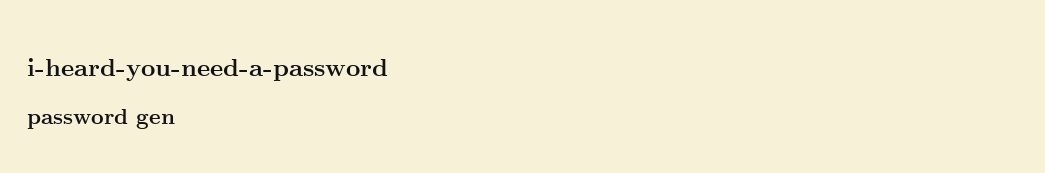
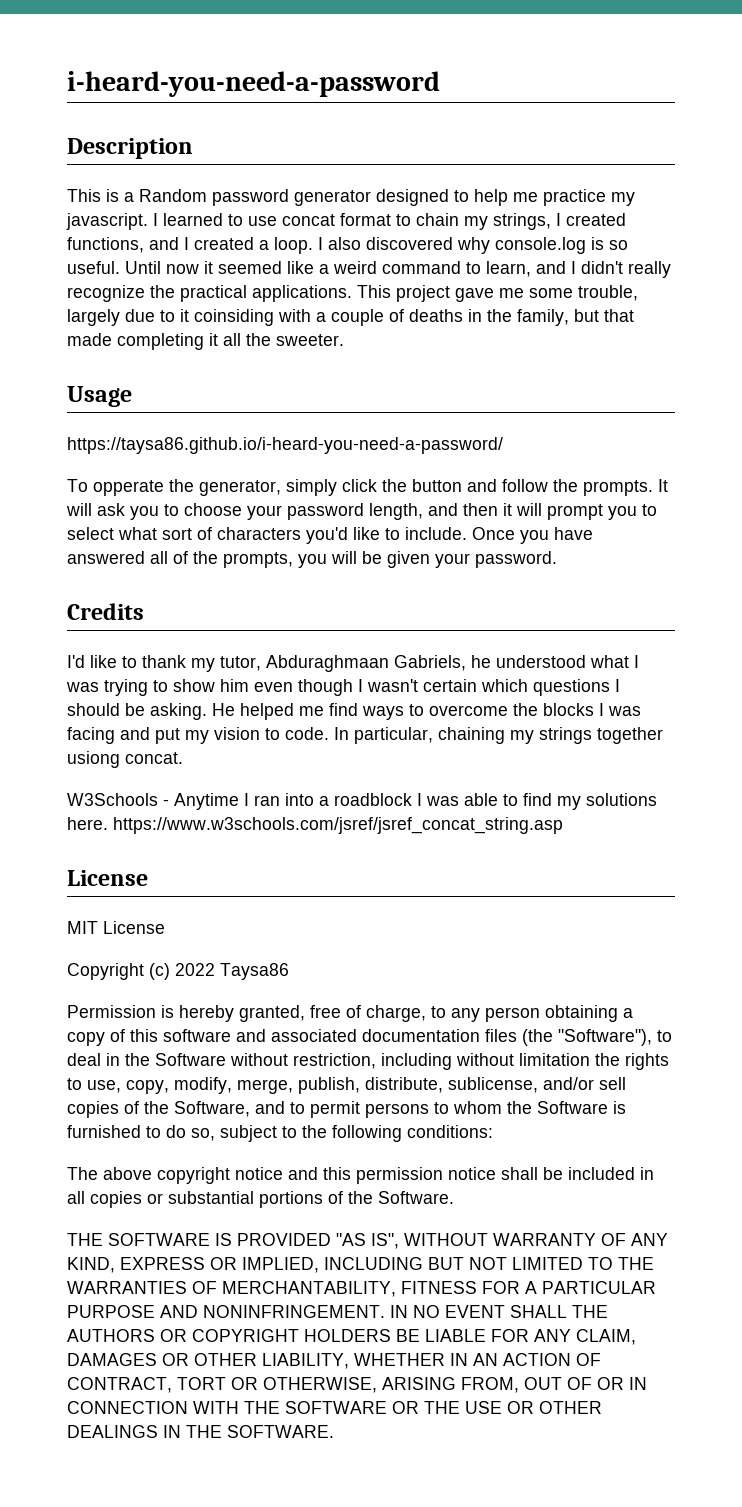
- password gen
+ Description
+ This is a Random password generator designed to help me practice my javascript. I learned to use concat format to chain my strings, I created functions, and I created a loop. I also discovered why console.log is so useful. Until now it seemed like a weird command to learn, and I didn't really recognize the practical applications. This project gave me some trouble, largely due to it coinsiding with a couple of deaths in the family, but that made completing it all the sweeter.
+ Usage
+ https://taysa86.github.io/i-heard-you-need-a-password/
+ To opperate the generator, simply click the button and follow the prompts. It will ask you to choose your password length, and then it will prompt you to select what sort of characters you'd like to include. Once you have answered all of the prompts, you will be given your password.
+ Credits
+ I'd like to thank my tutor, Abduraghmaan Gabriels, he understood what I was trying to show him even though I wasn't certain which questions I should be asking. He helped me find ways to overcome the blocks I was facing and put my vision to code. In particular, chaining my strings together usiong concat.
+ W3Schools - Anytime I ran into a roadblock I was able to find my solutions here. https://www.w3schools.com/jsref/jsref_concat_string.asp
+ License
+ MIT License
+ Copyright (c) 2022 Taysa86
+ Permission is hereby granted, free of charge, to any person obtaining a copy of this software and associated documentation files (the "Software"), to deal in the Software without restriction, including without limitation the rights to use, copy, modify, merge, publish, distribute, sublicense, and/or sell copies of the Software, and to permit persons to whom the Software is furnished to do so, subject to the following conditions:
+ The above copyright notice and this permission notice shall be included in all copies or substantial portions of the Software.
+ THE SOFTWARE IS PROVIDED "AS IS", WITHOUT WARRANTY OF ANY KIND, EXPRESS OR IMPLIED, INCLUDING BUT NOT LIMITED TO THE WARRANTIES OF MERCHANTABILITY, FITNESS FOR A PARTICULAR PURPOSE AND NONINFRINGEMENT. IN NO EVENT SHALL THE AUTHORS OR COPYRIGHT HOLDERS BE LIABLE FOR ANY CLAIM, DAMAGES OR OTHER LIABILITY, WHETHER IN AN ACTION OF CONTRACT, TORT OR OTHERWISE, ARISING FROM, OUT OF OR IN CONNECTION WITH THE SOFTWARE OR THE USE OR OTHER DEALINGS IN THE SOFTWARE.

